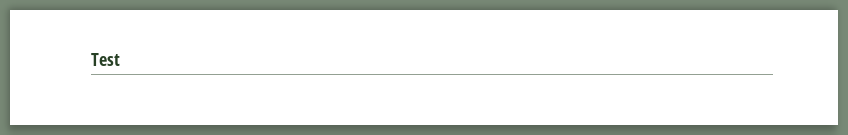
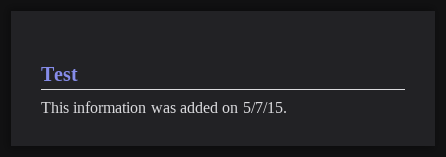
+ This information was added on 5/7/15.

